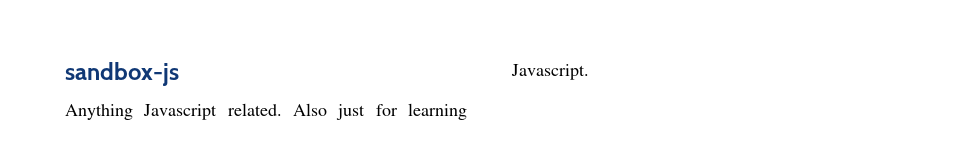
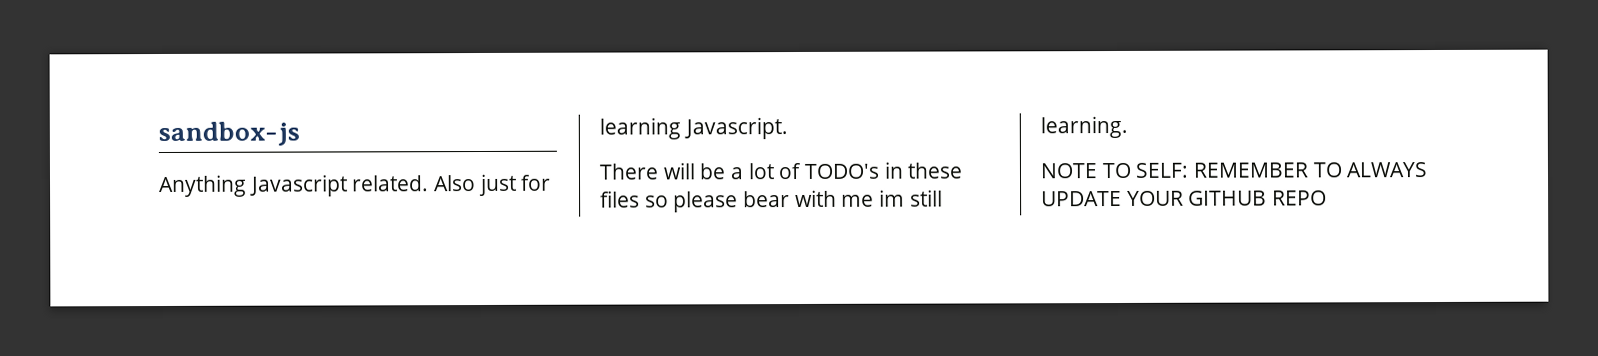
+ There will be a lot of TODO's in these files so please bear with me im still learning.
+ NOTE TO SELF: REMEMBER TO ALWAYS UPDATE YOUR GITHUB REPO

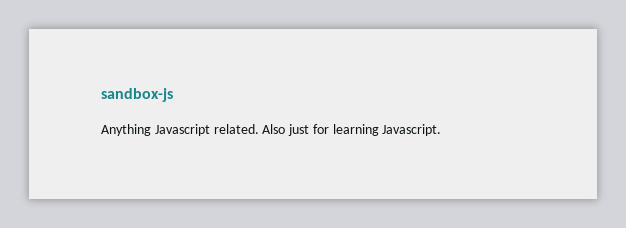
- There will be a lot of TODO's in these files so please bear with me im still learning.
- NOTE TO SELF: REMEMBER TO ALWAYS UPDATE YOUR GITHUB REPO

